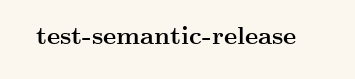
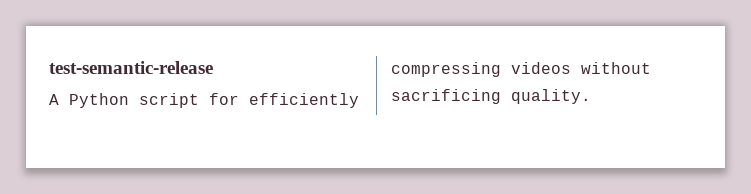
+ A Python script for efficiently compressing videos without sacrificing quality.

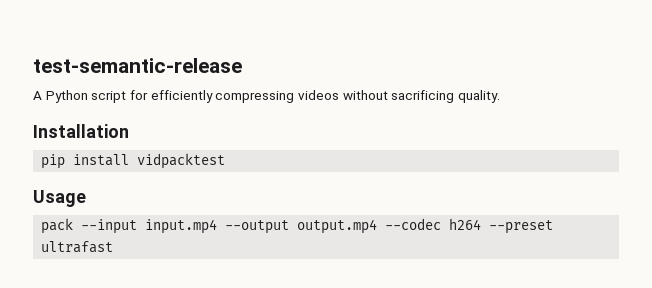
+ Installation
+ pip install vidpacktest
+ Usage
+ pack --input input.mp4 --output output.mp4 --codec h264 --preset ultrafast

